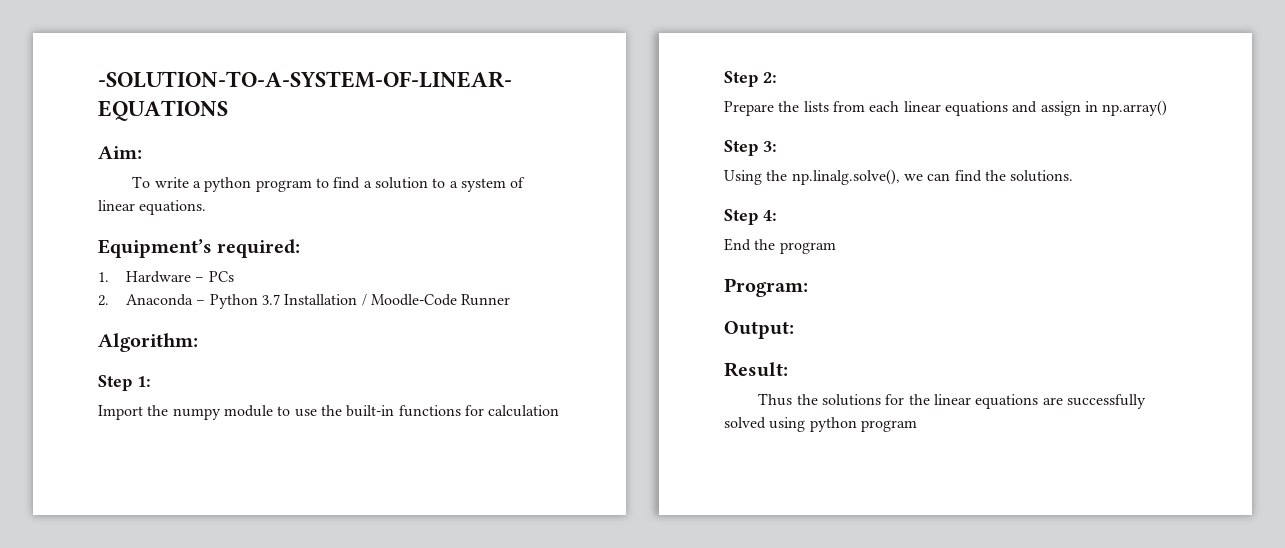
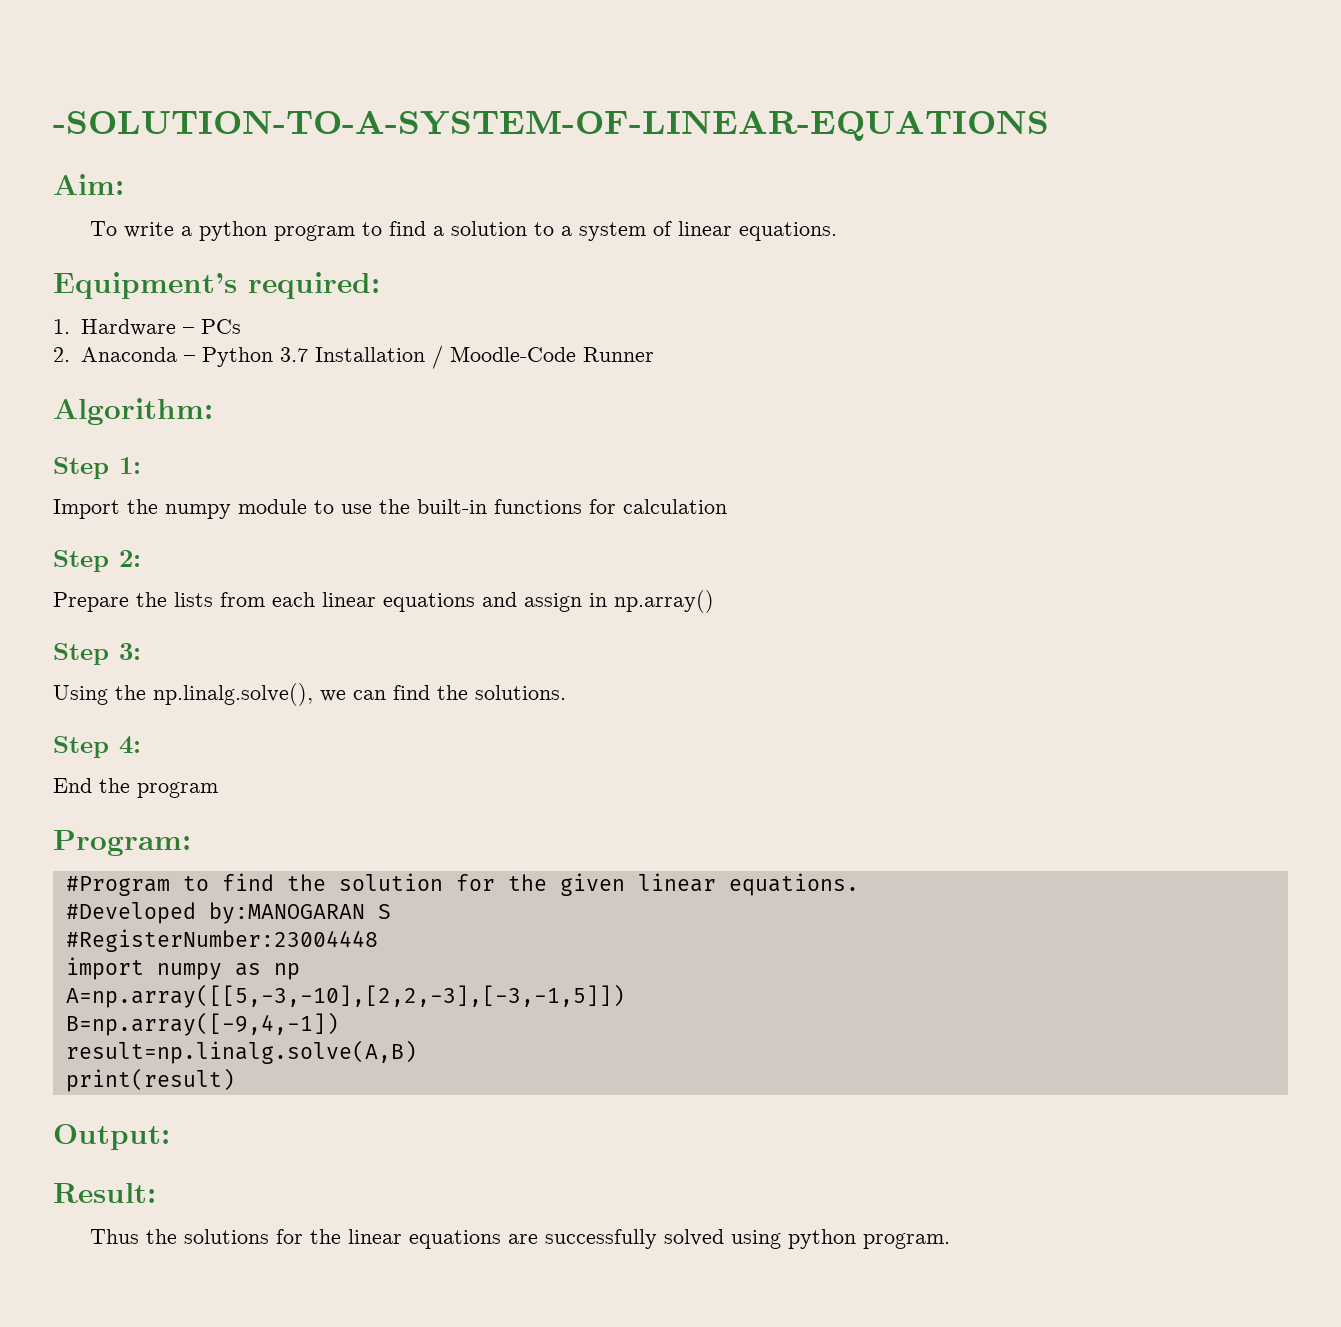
+ #Program to find the solution for the given linear equations.
+ #Developed by:MANOGARAN S
+ #RegisterNumber:23004448
+ import numpy as np
+ A=np.array([[5,-3,-10],[2,2,-3],[-3,-1,5]])
+ B=np.array([-9,4,-1])
+ result=np.linalg.solve(A,B)
+ print(result)
- Thus the solutions for the linear equations are successfully solved using python program
+ Thus the solutions for the linear equations are successfully solved using python program.

